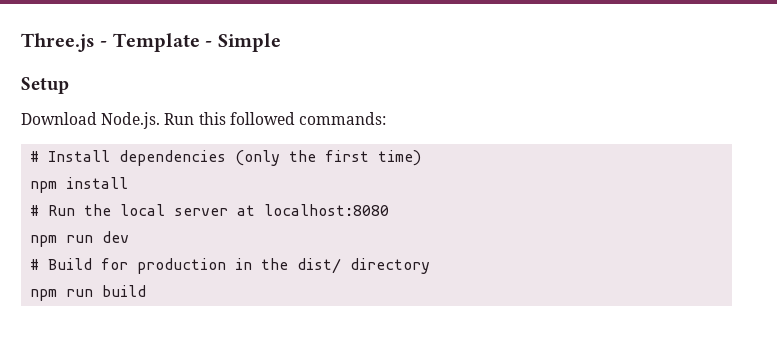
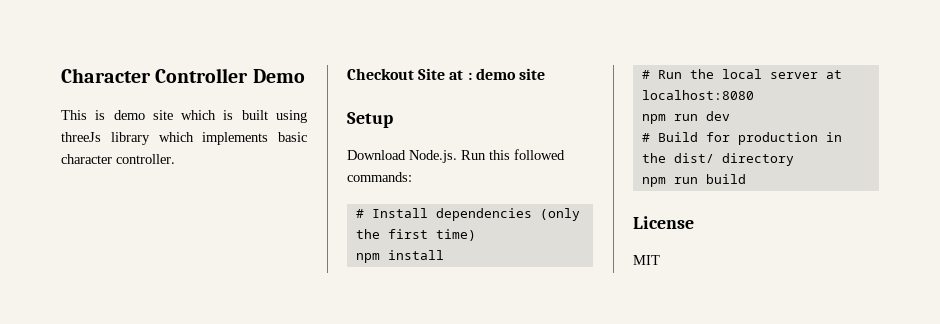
- Three.js - Template - Simple
+ Character Controller Demo
+ This is demo site which is built using threeJs library which implements basic character controller.
+ Checkout Site at : demo site
+ License
+ MIT

